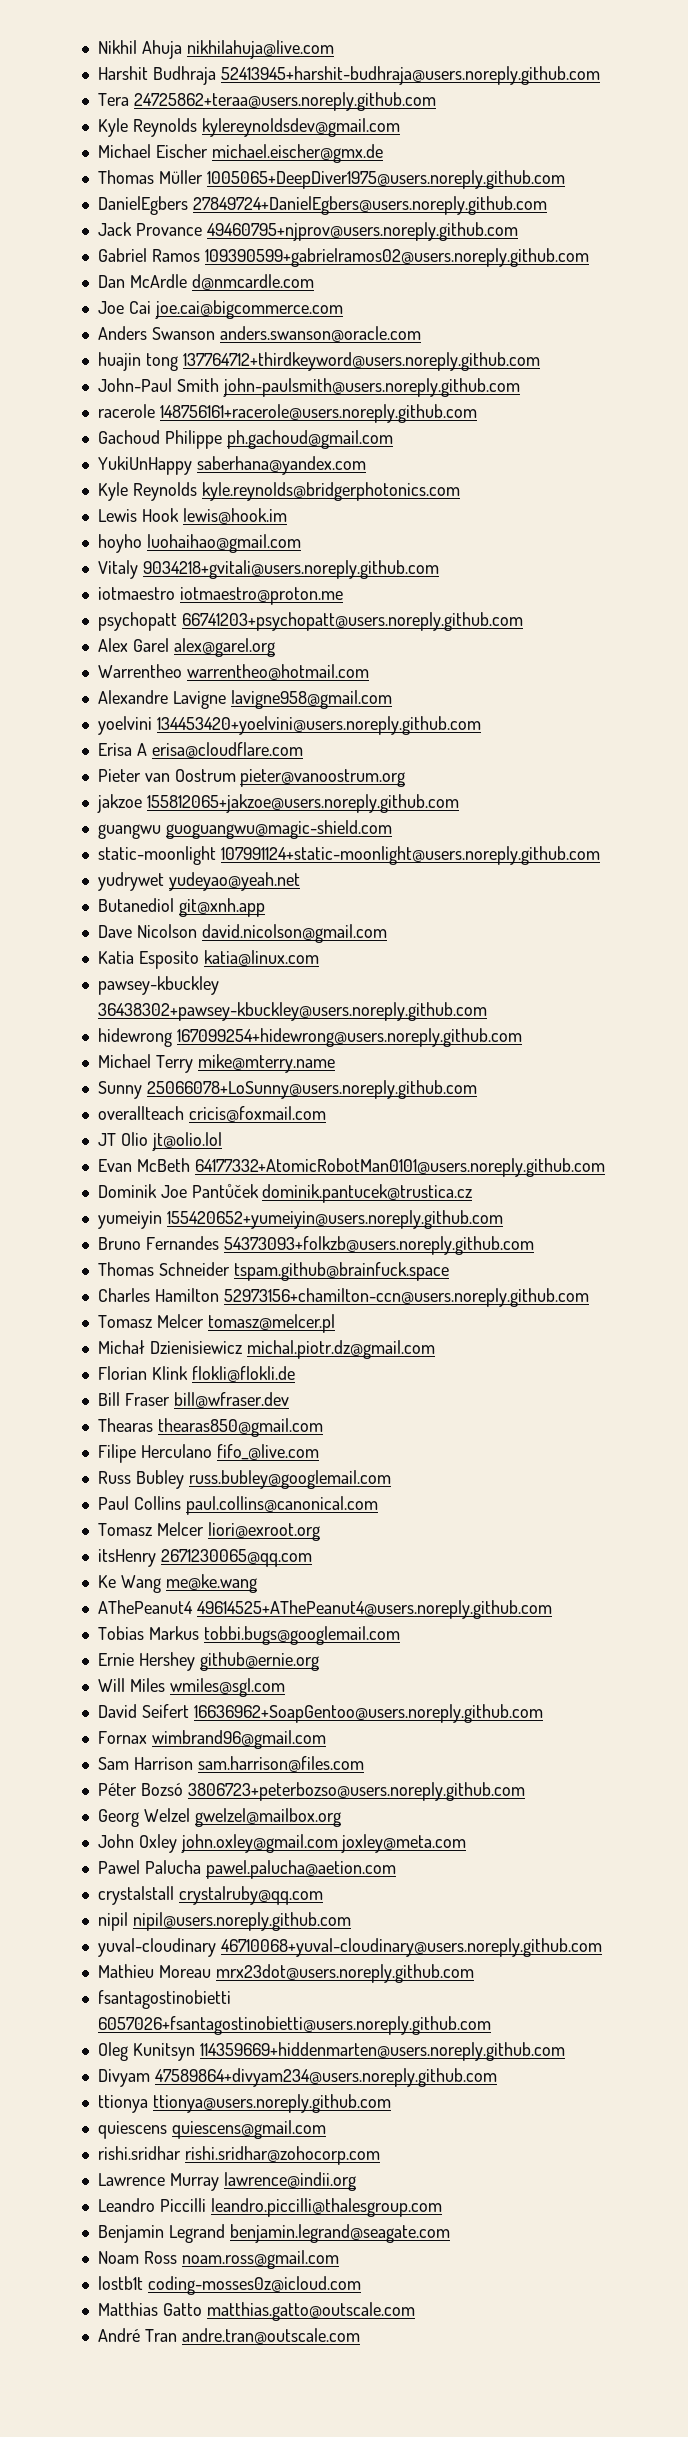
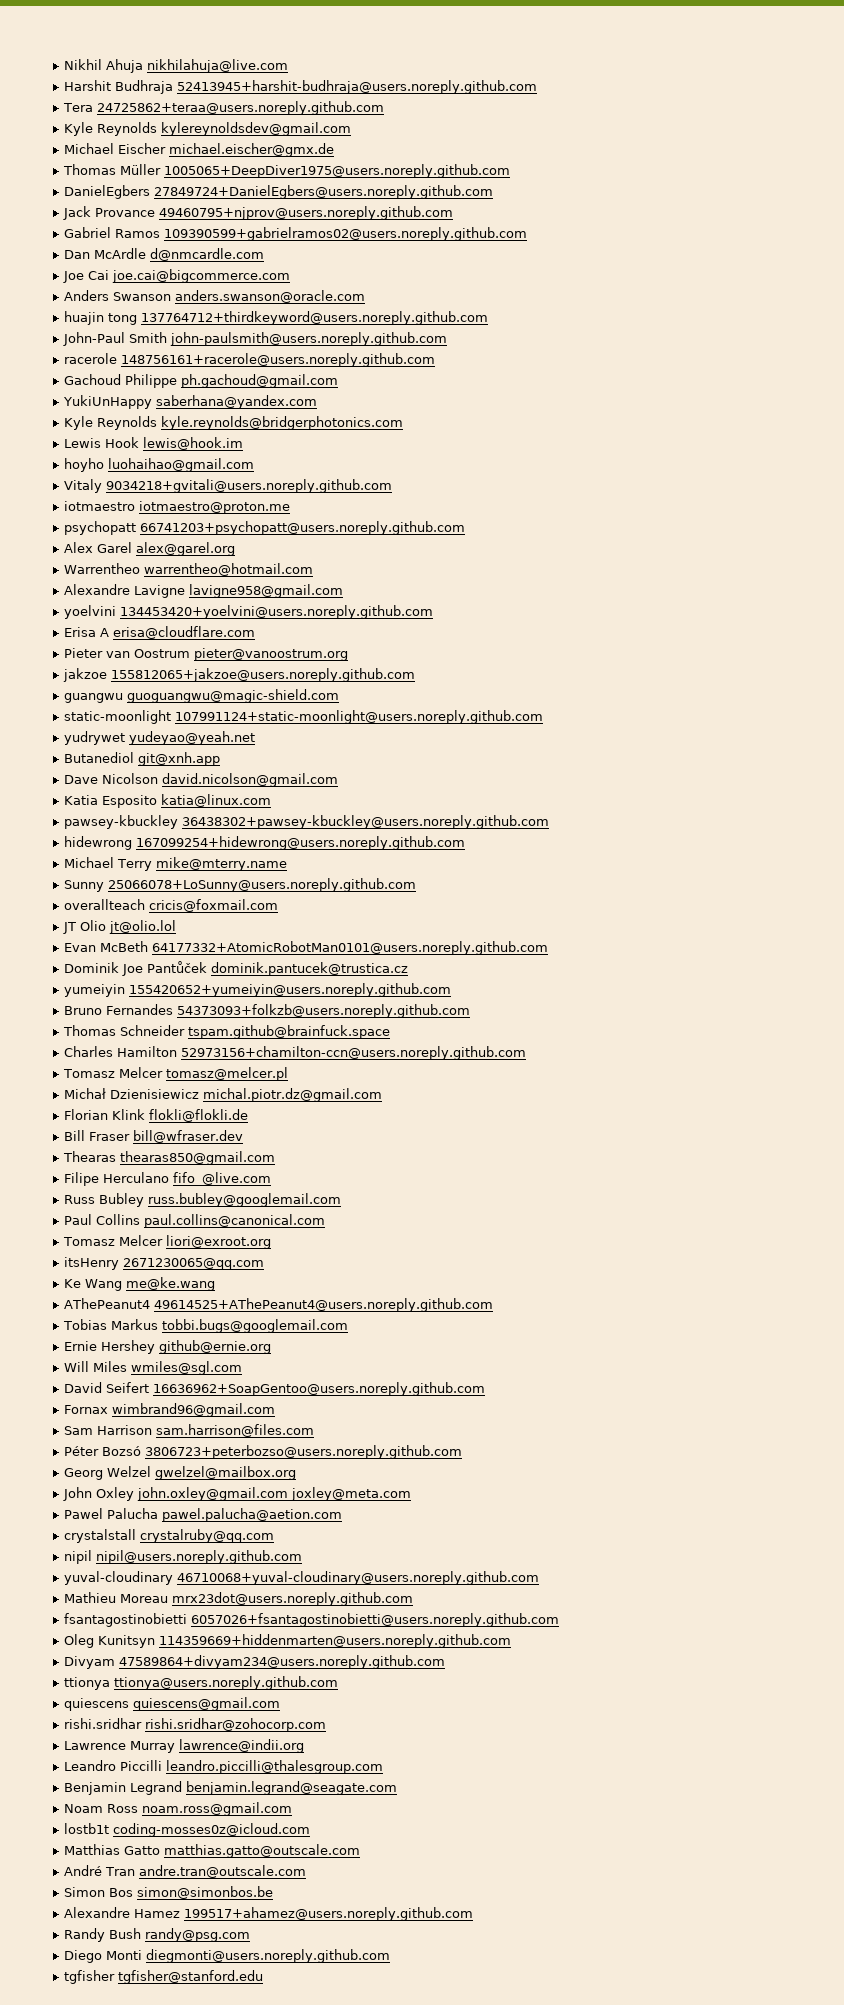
+ Simon Bos simon@simonbos.be
+ Alexandre Hamez 199517+ahamez@users.noreply.github.com
+ Randy Bush randy@psg.com
+ Diego Monti diegmonti@users.noreply.github.com
+ tgfisher tgfisher@stanford.edu

